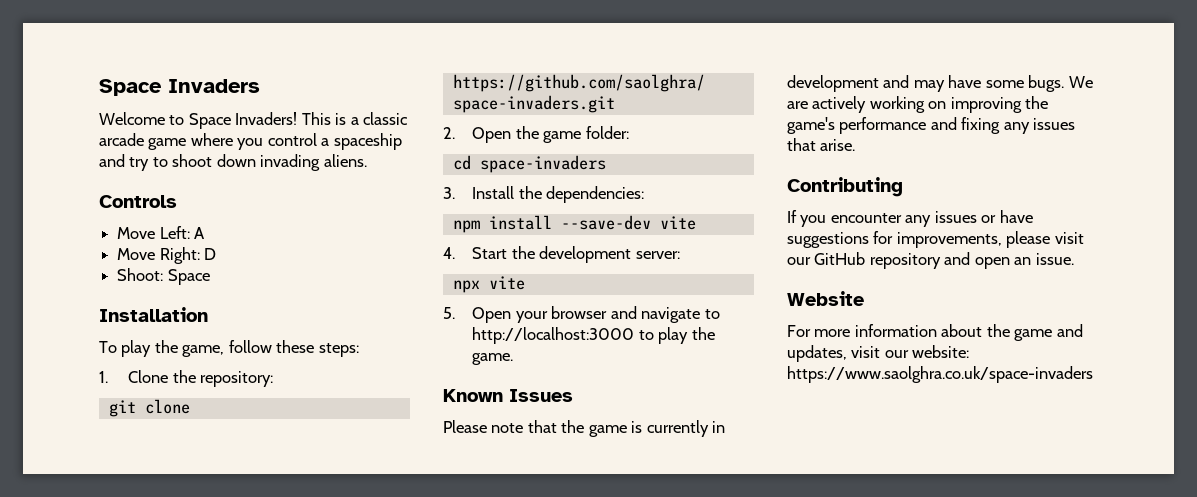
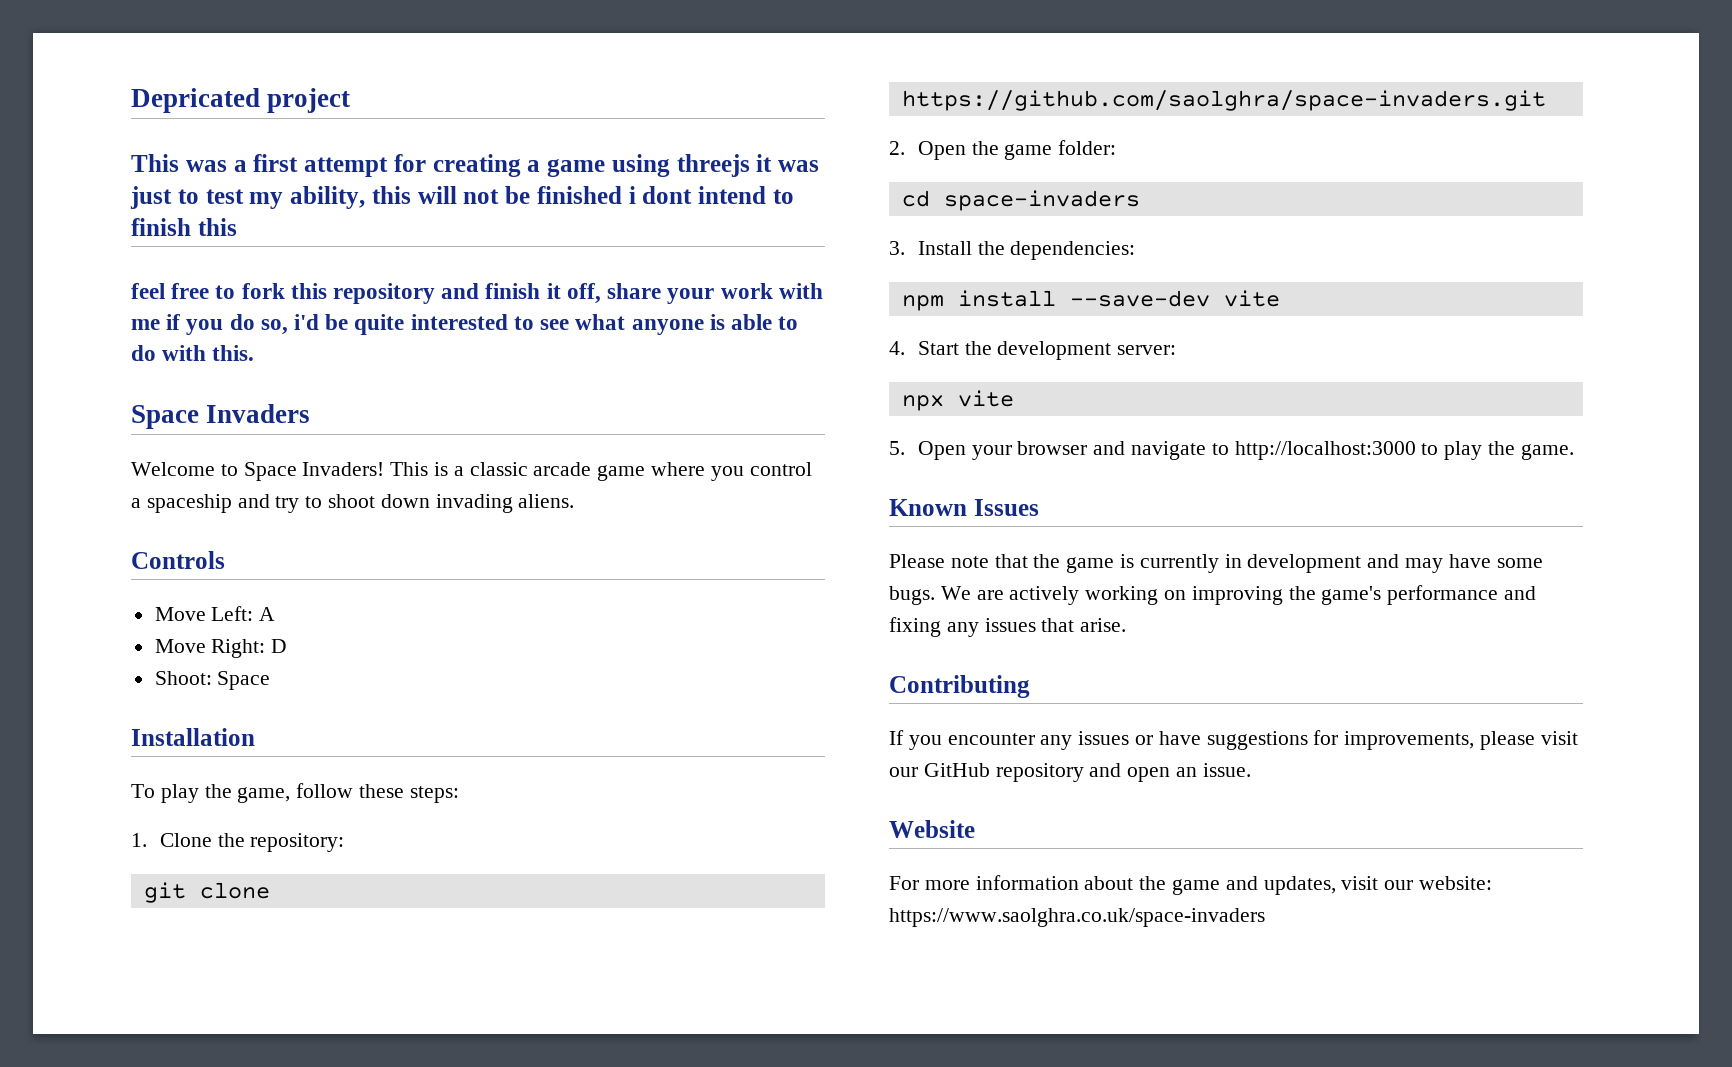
+ Depricated project
+ This was a first attempt for creating a game using threejs it was just to test my ability, this will not be finished i dont intend to finish this
+ feel free to fork this repository and finish it off, share your work with me if you do so, i'd be quite interested to see what anyone is able to do with this.

